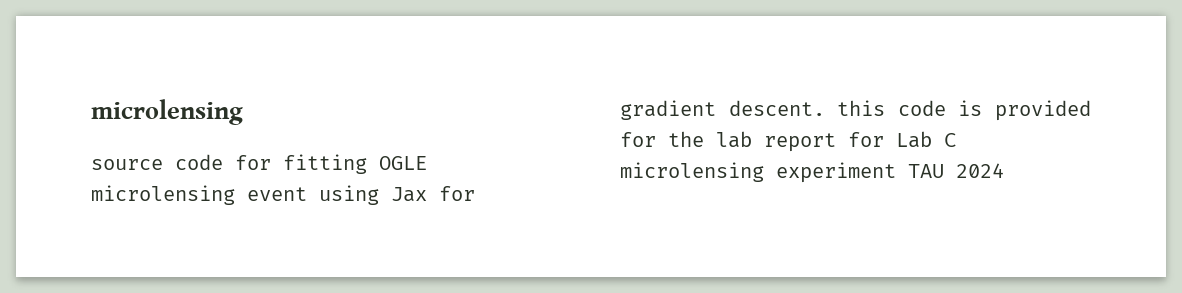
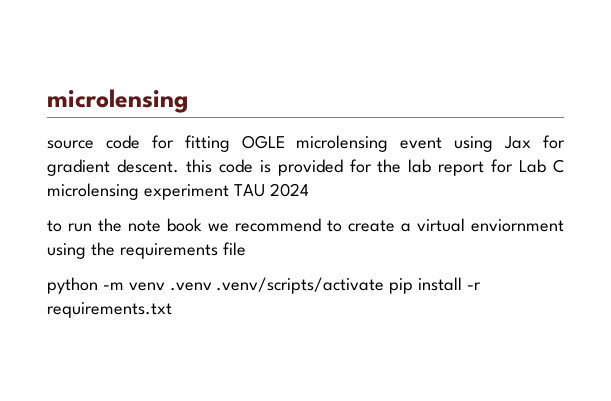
+ to run the note book we recommend to create a virtual enviornment using the requirements file
+ python -m venv .venv .venv/scripts/activate pip install -r requirements.txt

